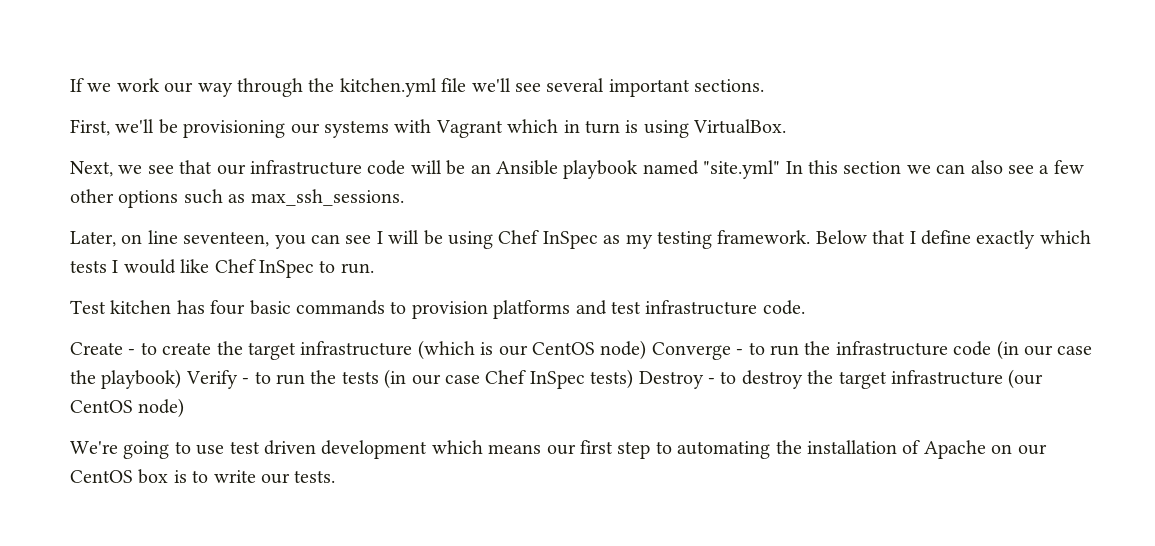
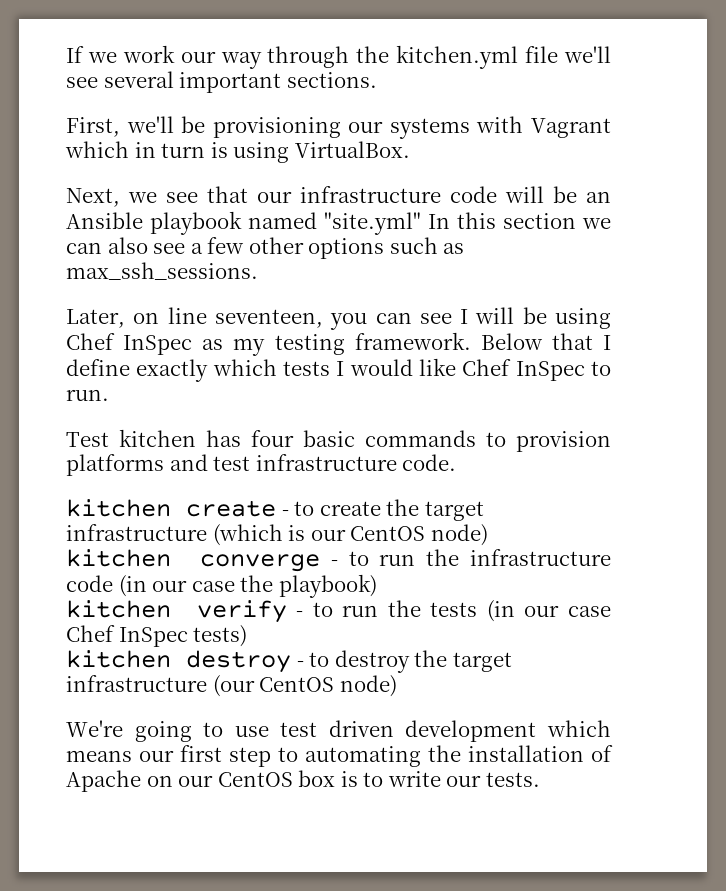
- Create - to create the target infrastructure (which is our CentOS node) Converge - to run the infrastructure code (in our case the playbook) Verify - to run the tests (in our case Chef InSpec tests) Destroy - to destroy the target infrastructure (our CentOS node)
+ kitchen create - to create the target infrastructure (which is our CentOS node)
+ kitchen converge - to run the infrastructure code (in our case the playbook)
+ kitchen verify - to run the tests (in our case Chef InSpec tests)
+ kitchen destroy - to destroy the target infrastructure (our CentOS node)

